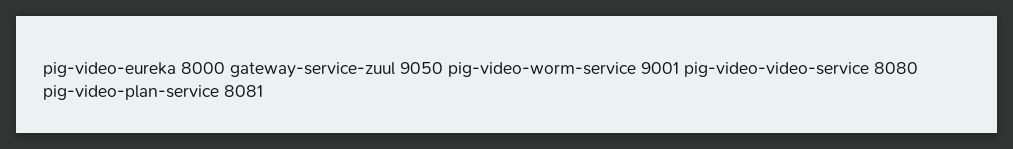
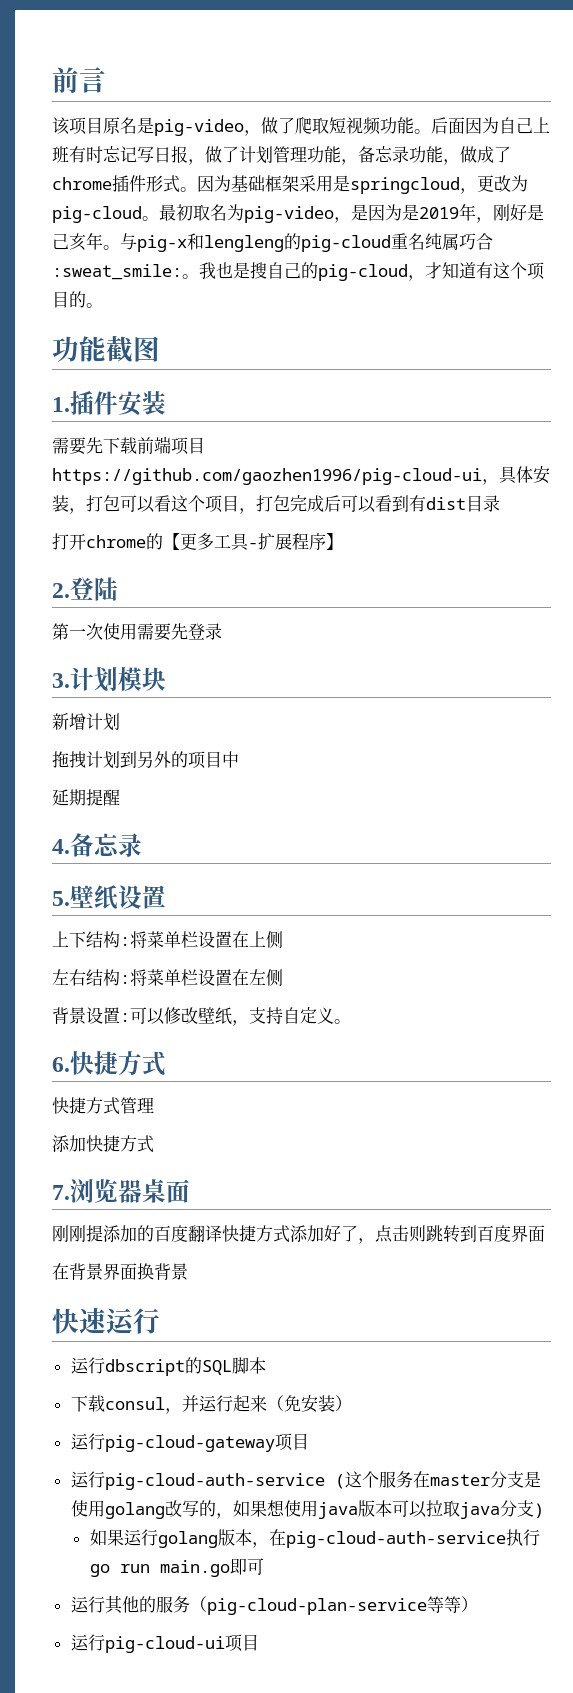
- pig-video-eureka 8000 gateway-service-zuul 9050 pig-video-worm-service 9001 pig-video-video-service 8080 pig-video-plan-service 8081
+ 前言
+ 该项目原名是pig-video，做了爬取短视频功能。后面因为自己上班有时忘记写日报，做了计划管理功能，备忘录功能，做成了chrome插件形式。因为基础框架采用是springcloud，更改为pig-cloud。最初取名为pig-video，是因为是2019年，刚好是己亥年。与pig-x和lengleng的pig-cloud重名纯属巧合:sweat_smile:。我也是搜自己的pig-cloud，才知道有这个项目的。
+ 功能截图
+ 1.插件安装
+ 需要先下载前端项目https://github.com/gaozhen1996/pig-cloud-ui，具体安装，打包可以看这个项目，打包完成后可以看到有dist目录
+ 打开chrome的【更多工具-扩展程序】
+ 2.登陆
+ 第一次使用需要先登录
+ 3.计划模块
+ 新增计划
+ 拖拽计划到另外的项目中
+ 延期提醒
+ 4.备忘录
+ 5.壁纸设置
+ 上下结构:将菜单栏设置在上侧
+ 左右结构:将菜单栏设置在左侧
+ 背景设置:可以修改壁纸，支持自定义。
+ 6.快捷方式
+ 快捷方式管理
+ 添加快捷方式
+ 7.浏览器桌面
+ 刚刚提添加的百度翻译快捷方式添加好了，点击则跳转到百度界面
+ 在背景界面换背景
+ 快速运行
+ 运行dbscript的SQL脚本
+ 下载consul，并运行起来（免安装）
+ 运行pig-cloud-gateway项目
+ 运行pig-cloud-auth-service (这个服务在master分支是使用golang改写的，如果想使用java版本可以拉取java分支)
+ 如果运行golang版本，在pig-cloud-auth-service执行go run main.go即可
+ 运行其他的服务（pig-cloud-plan-service等等）
+ 运行pig-cloud-ui项目

